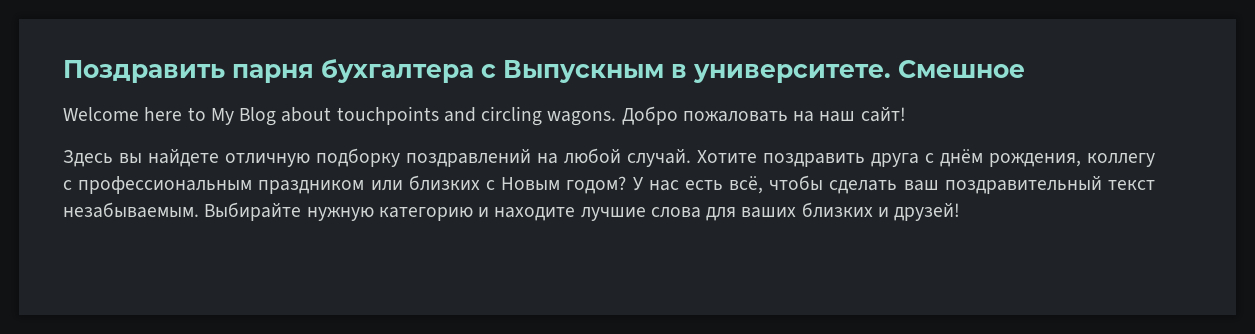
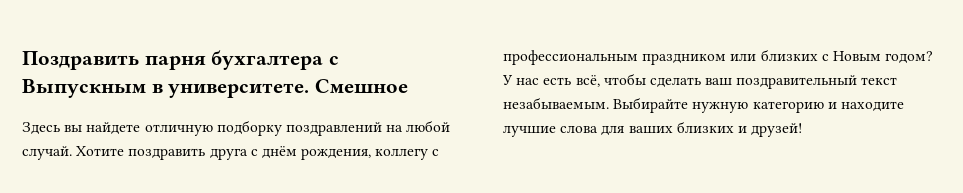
- Welcome here to My Blog about touchpoints and circling wagons. Добро пожаловать на наш сайт!

